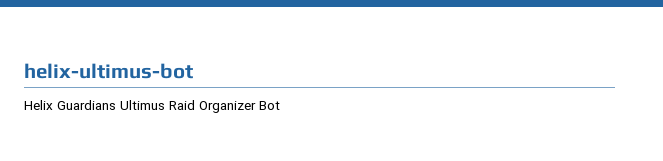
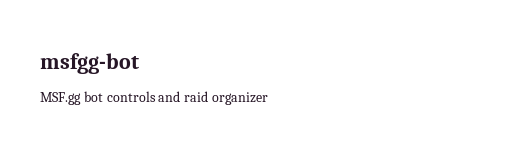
- helix-ultimus-bot
- Helix Guardians Ultimus Raid Organizer Bot
+ msfgg-bot
+ MSF.gg bot controls and raid organizer

